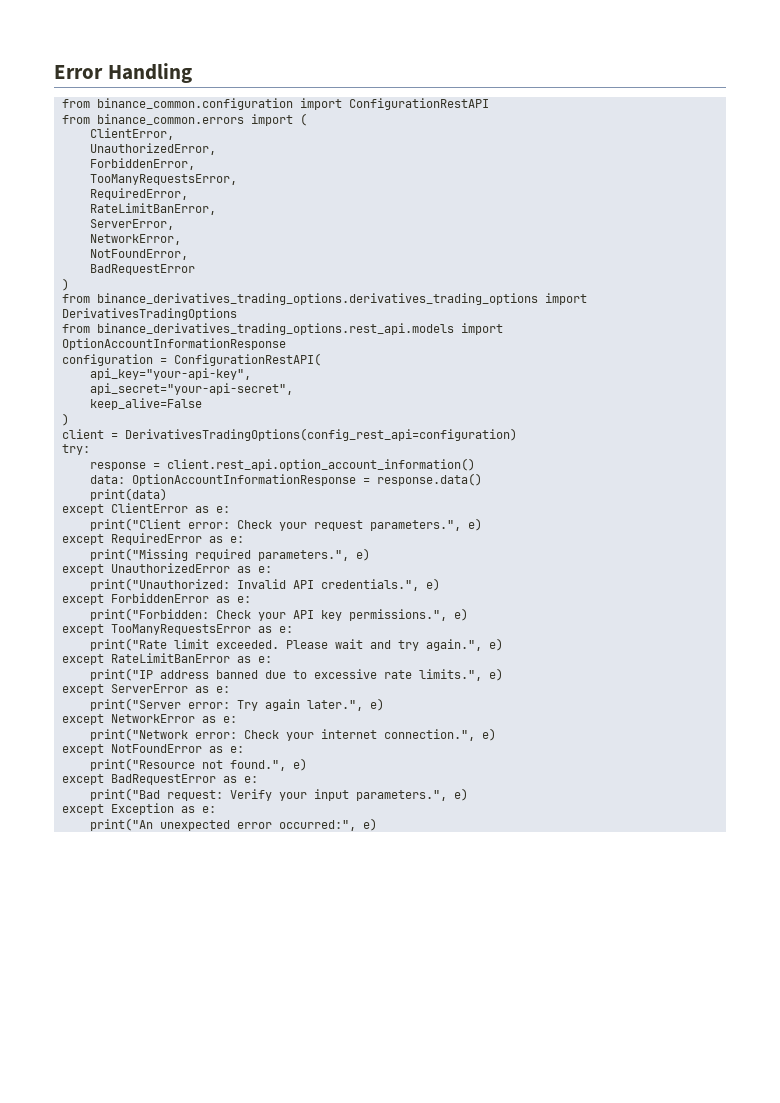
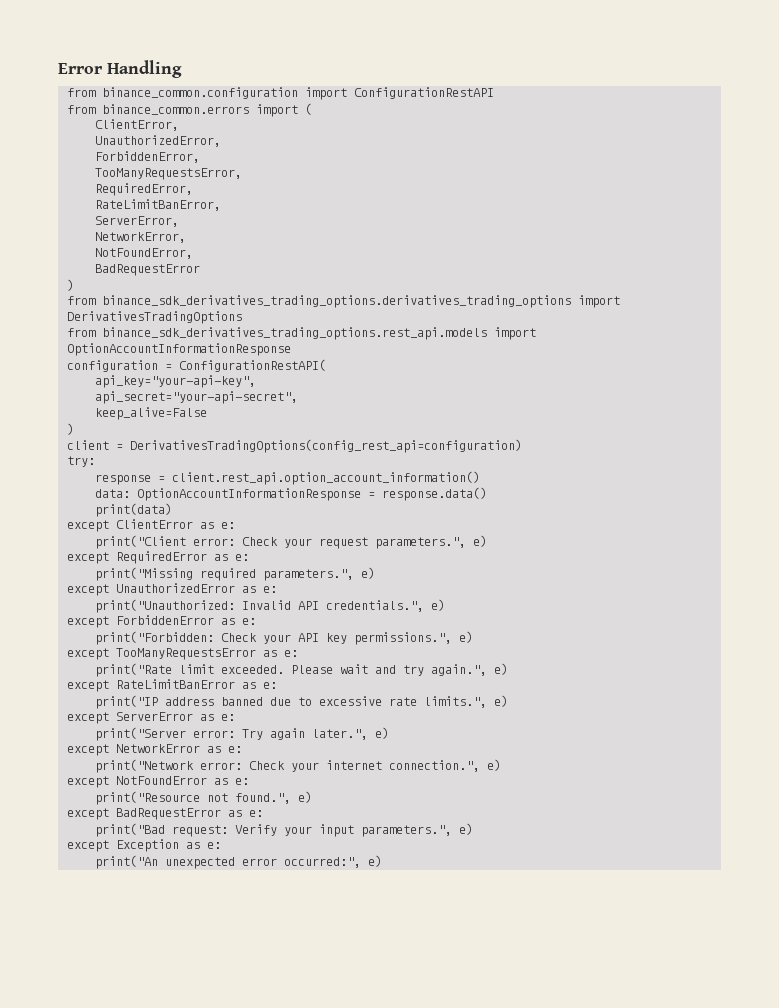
- from binance_derivatives_trading_options.derivatives_trading_options import DerivativesTradingOptions
+ from binance_sdk_derivatives_trading_options.derivatives_trading_options import DerivativesTradingOptions
- from binance_derivatives_trading_options.rest_api.models import OptionAccountInformationResponse
+ from binance_sdk_derivatives_trading_options.rest_api.models import OptionAccountInformationResponse

